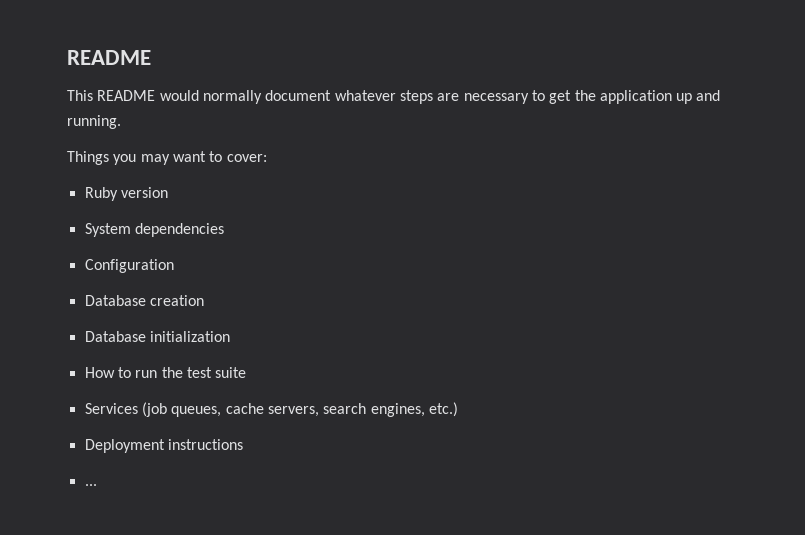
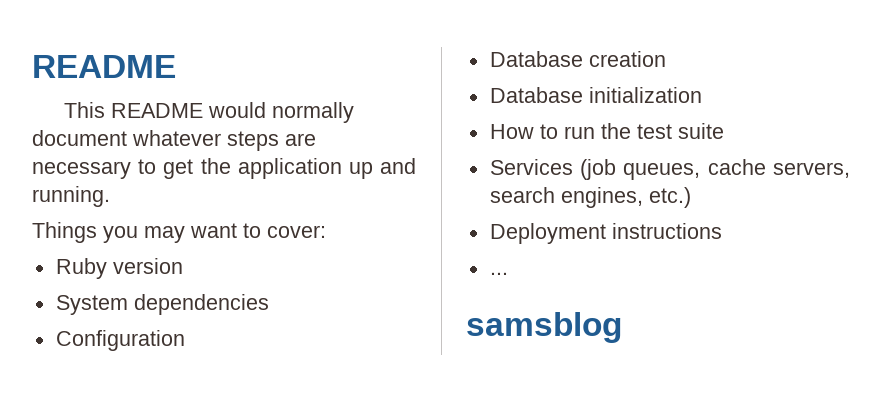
+ samsblog

